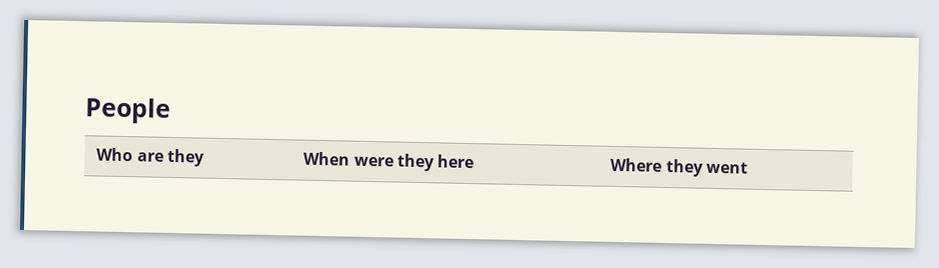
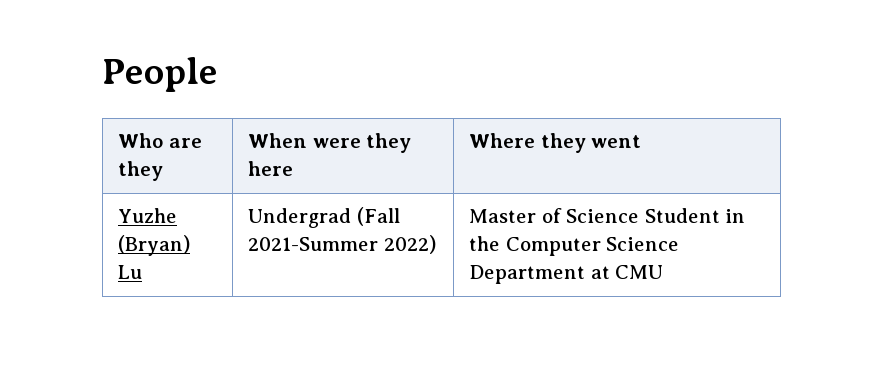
+ Yuzhe (Bryan) Lu | Undergrad (Fall 2021-Summer 2022) | Master of Science Student in the Computer Science Department at CMU

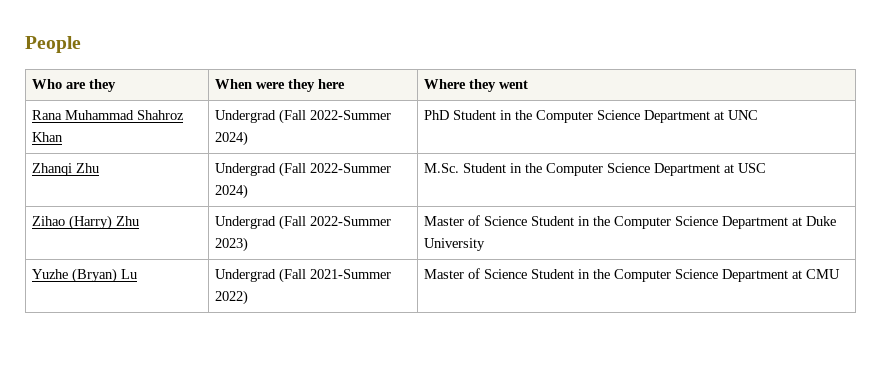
+ Rana Muhammad Shahroz Khan | Undergrad (Fall 2022-Summer 2024) | PhD Student in the Computer Science Department at UNC
+ Zhanqi Zhu | Undergrad (Fall 2022-Summer 2024) | M.Sc. Student in the Computer Science Department at USC
+ Zihao (Harry) Zhu | Undergrad (Fall 2022-Summer 2023) | Master of Science Student in the Computer Science Department at Duke University

